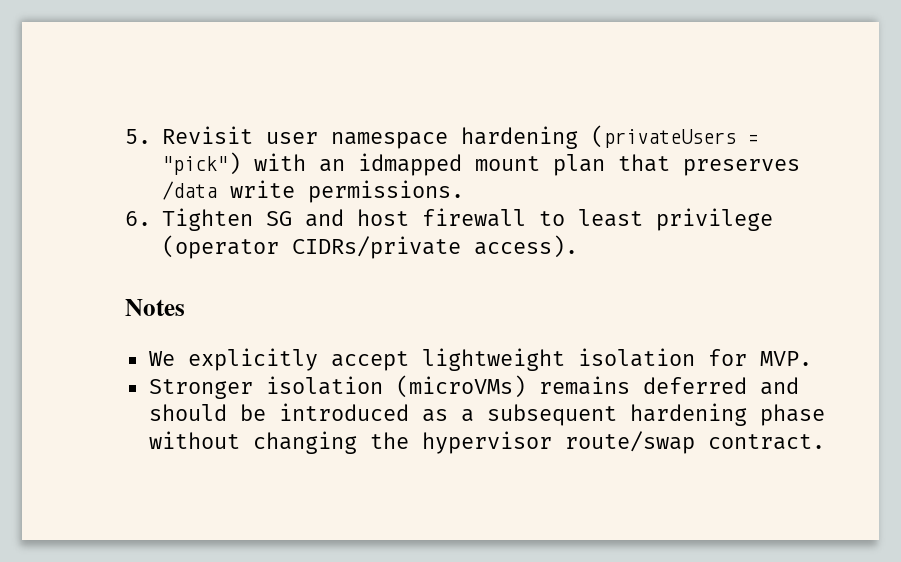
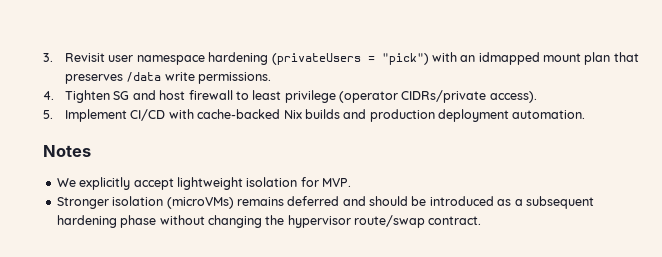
- 5. Revisit user namespace hardening (privateUsers = "pick") with an idmapped mount plan that preserves /data write permissions.
+ 3. Revisit user namespace hardening (privateUsers = "pick") with an idmapped mount plan that preserves /data write permissions.
- 6. Tighten SG and host firewall to least privilege (operator CIDRs/private access).
+ 4. Tighten SG and host firewall to least privilege (operator CIDRs/private access).
+ 5. Implement CI/CD with cache-backed Nix builds and production deployment automation.

